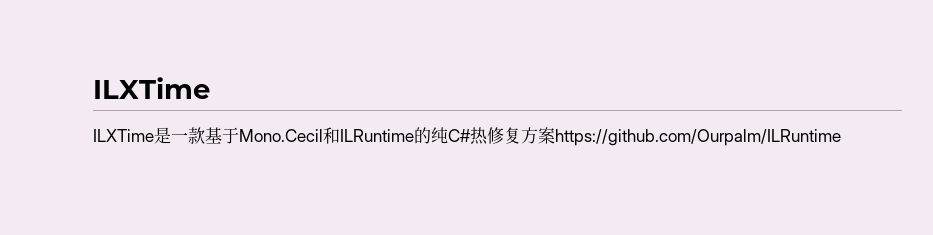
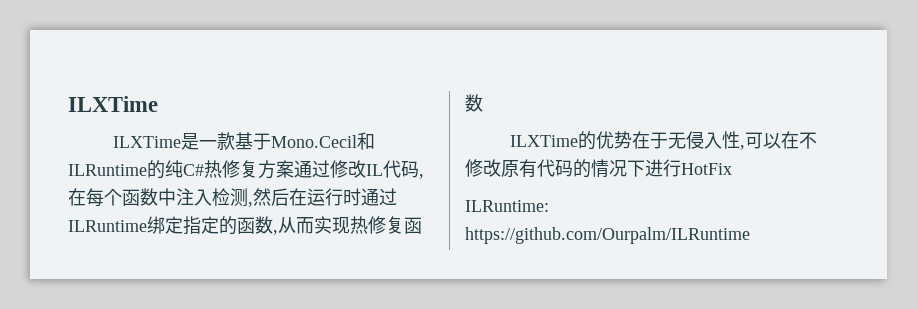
- ILXTime是一款基于Mono.Cecil和ILRuntime的纯C#热修复方案https://github.com/Ourpalm/ILRuntime
+ ILXTime是一款基于Mono.Cecil和ILRuntime的纯C#热修复方案通过修改IL代码,在每个函数中注入检测,然后在运行时通过ILRuntime绑定指定的函数,从而实现热修复函数
+ ILXTime的优势在于无侵入性,可以在不修改原有代码的情况下进行HotFix
+ ILRuntime: https://github.com/Ourpalm/ILRuntime

